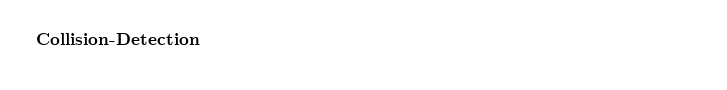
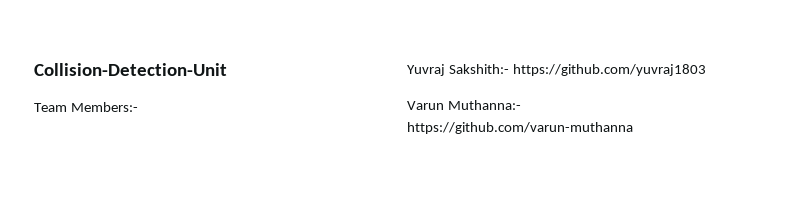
- Collision-Detection
+ Collision-Detection-Unit
+ Team Members:-
+ Yuvraj Sakshith:- https://github.com/yuvraj1803
+ Varun Muthanna:- https://github.com/varun-muthanna

